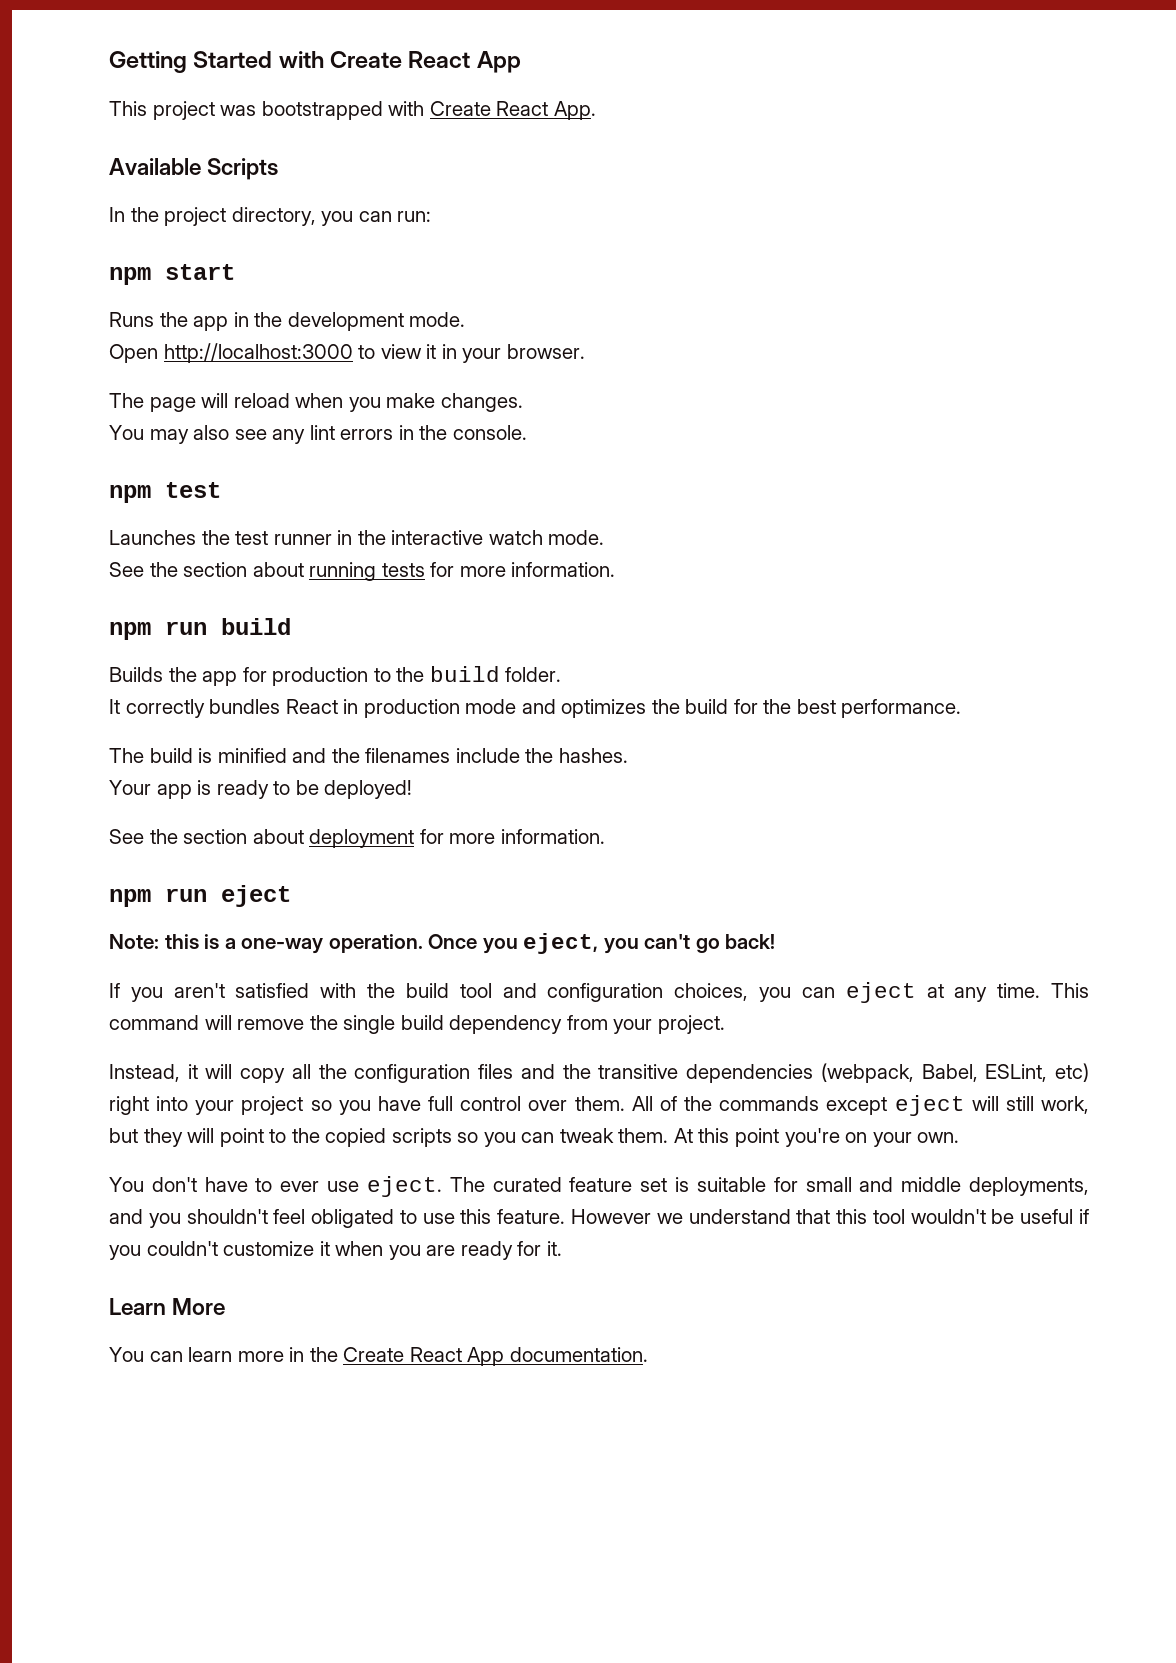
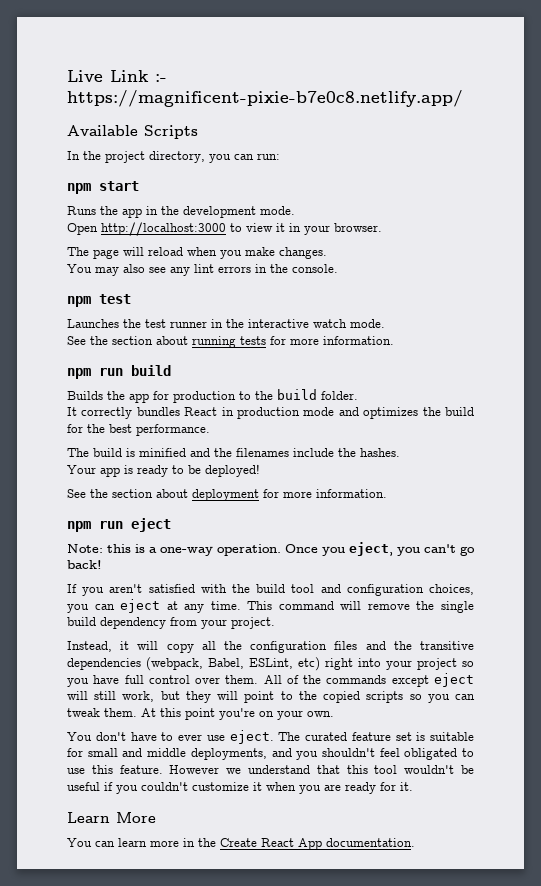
- Getting Started with Create React App
- This project was bootstrapped with Create React App.
+ Live Link :- https://magnificent-pixie-b7e0c8.netlify.app/

